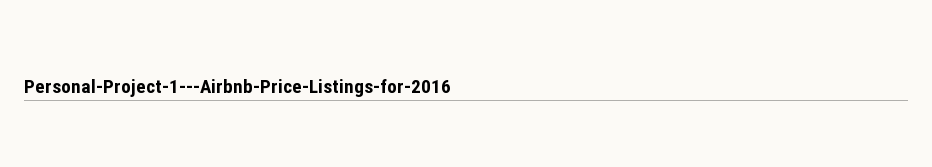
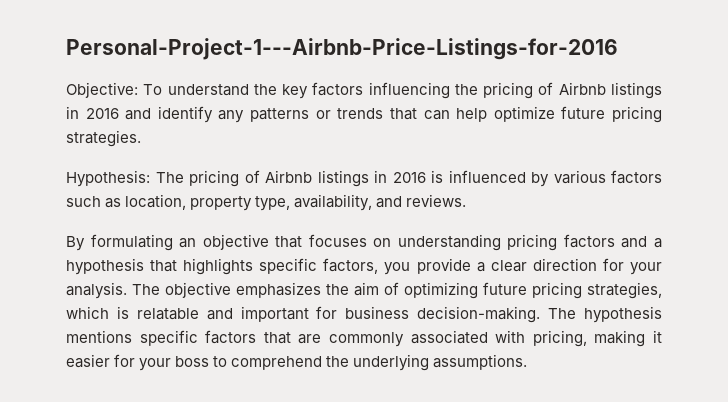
+ Objective: To understand the key factors influencing the pricing of Airbnb listings in 2016 and identify any patterns or trends that can help optimize future pricing strategies.
+ Hypothesis: The pricing of Airbnb listings in 2016 is influenced by various factors such as location, property type, availability, and reviews.
+ By formulating an objective that focuses on understanding pricing factors and a hypothesis that highlights specific factors, you provide a clear direction for your analysis. The objective emphasizes the aim of optimizing future pricing strategies, which is relatable and important for business decision-making. The hypothesis mentions specific factors that are commonly associated with pricing, making it easier for your boss to comprehend the underlying assumptions.

